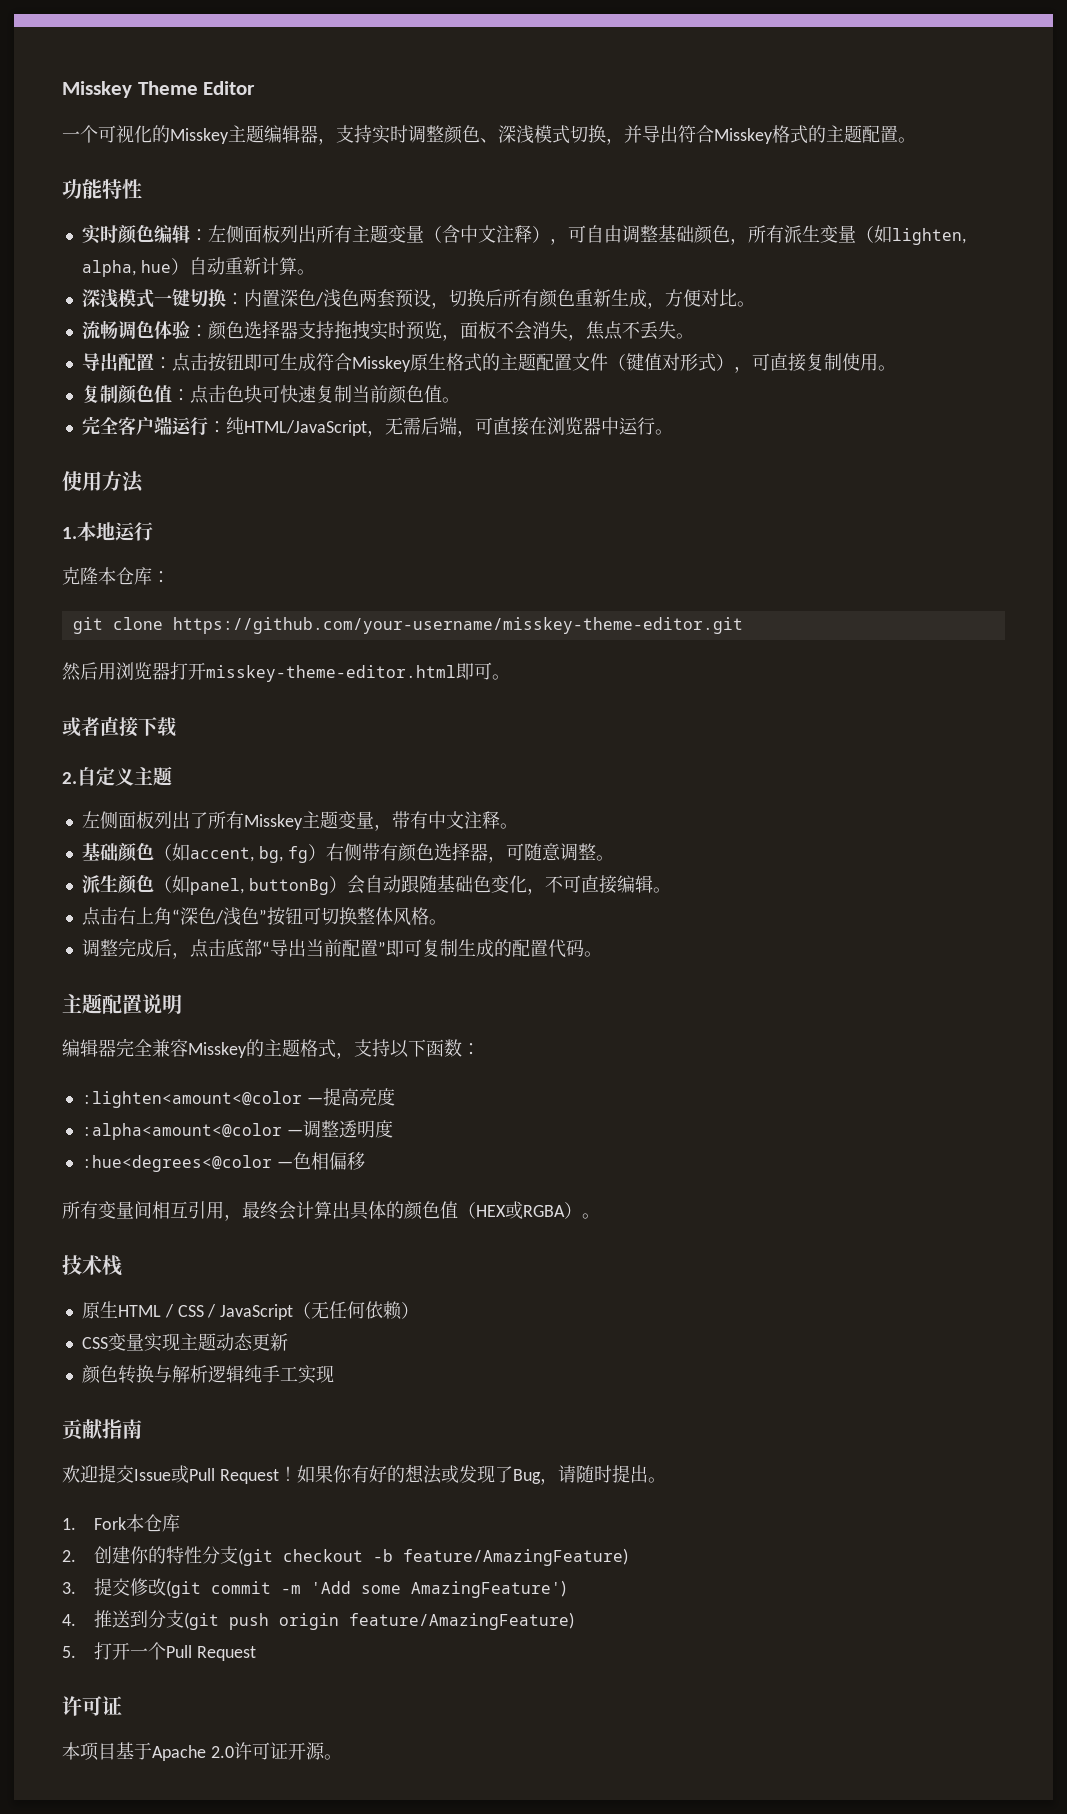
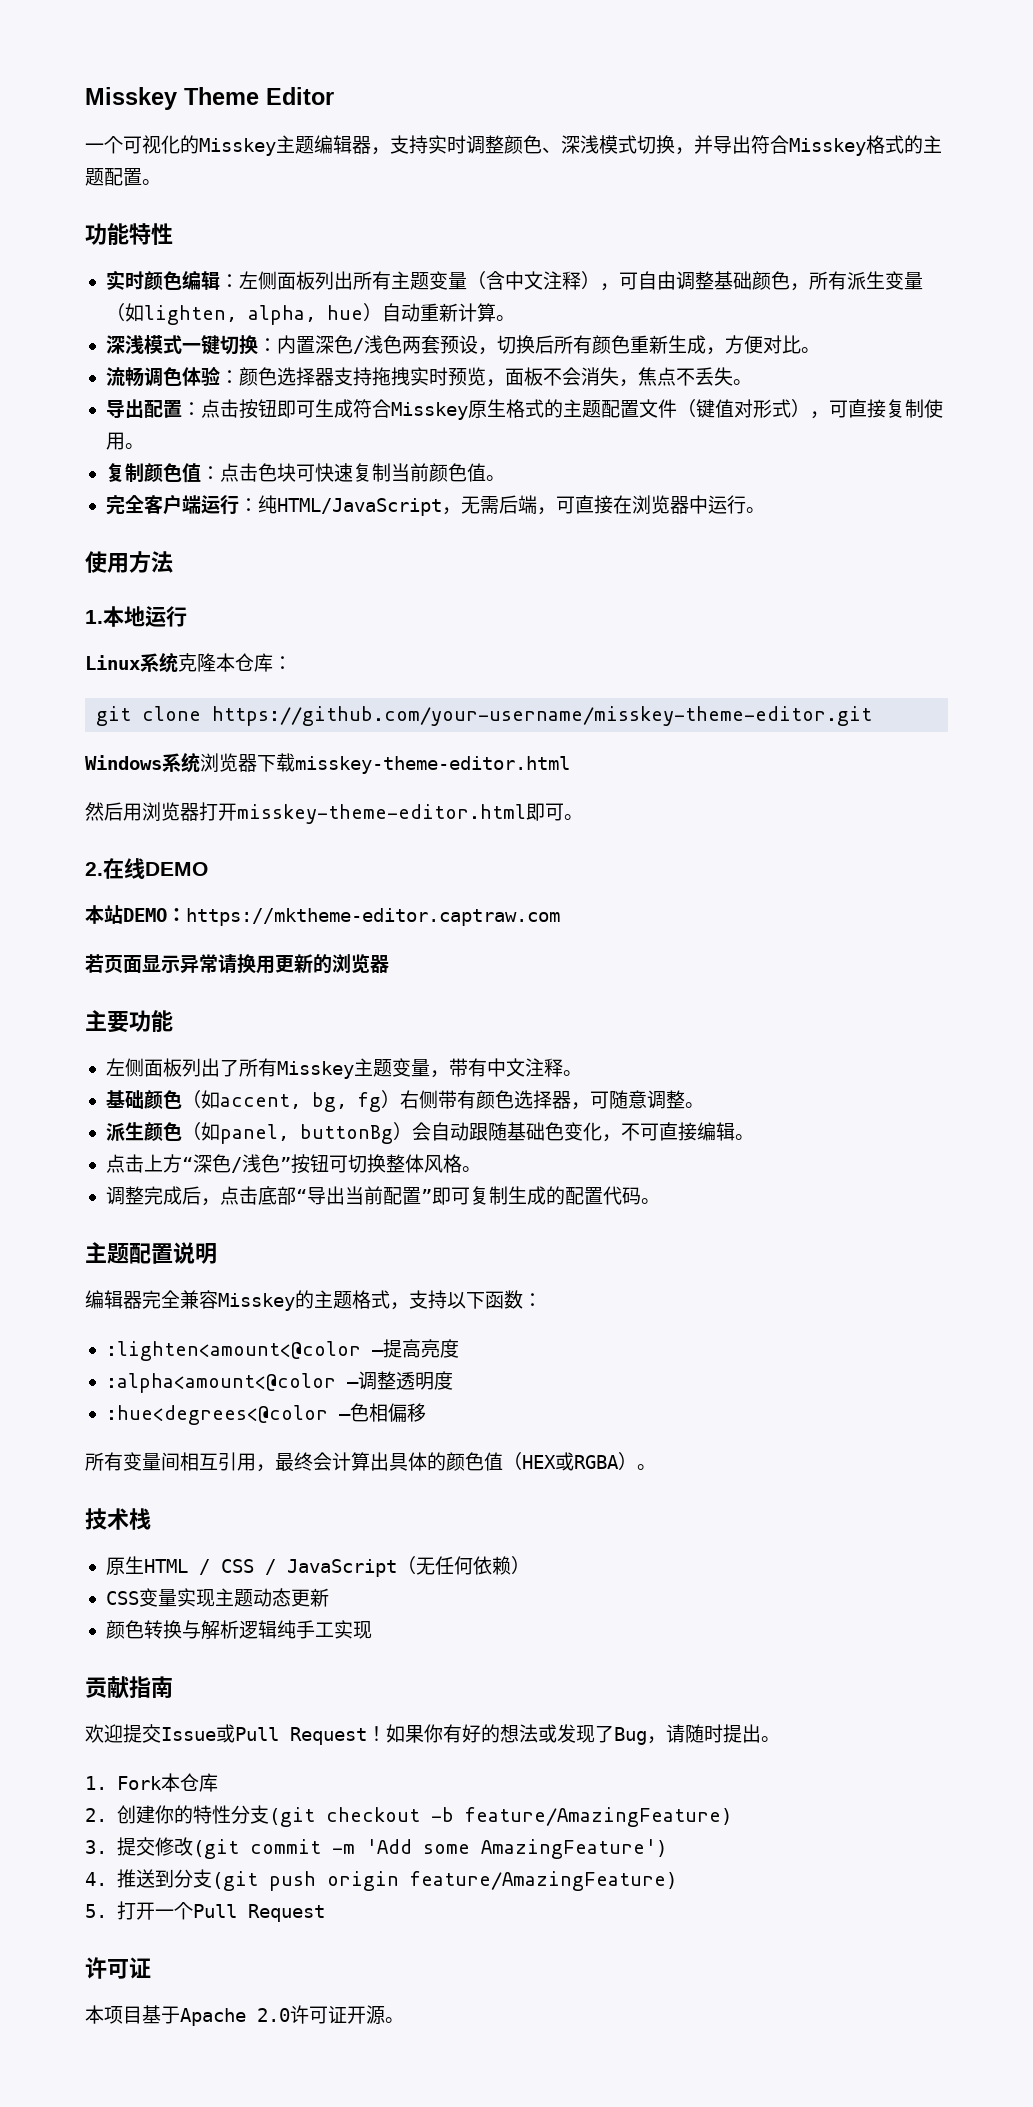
- 克隆本仓库：
+ Linux系统克隆本仓库：
+ Windows系统浏览器下载misskey-theme-editor.html
- 或者直接下载
- 2.自定义主题
+ 2.在线DEMO
+ 本站DEMO：https://mktheme-editor.captraw.com
+ 若页面显示异常请换用更新的浏览器
+ 主要功能
- 点击右上角“深色/浅色”按钮可切换整体风格。
+ 点击上方“深色/浅色”按钮可切换整体风格。

